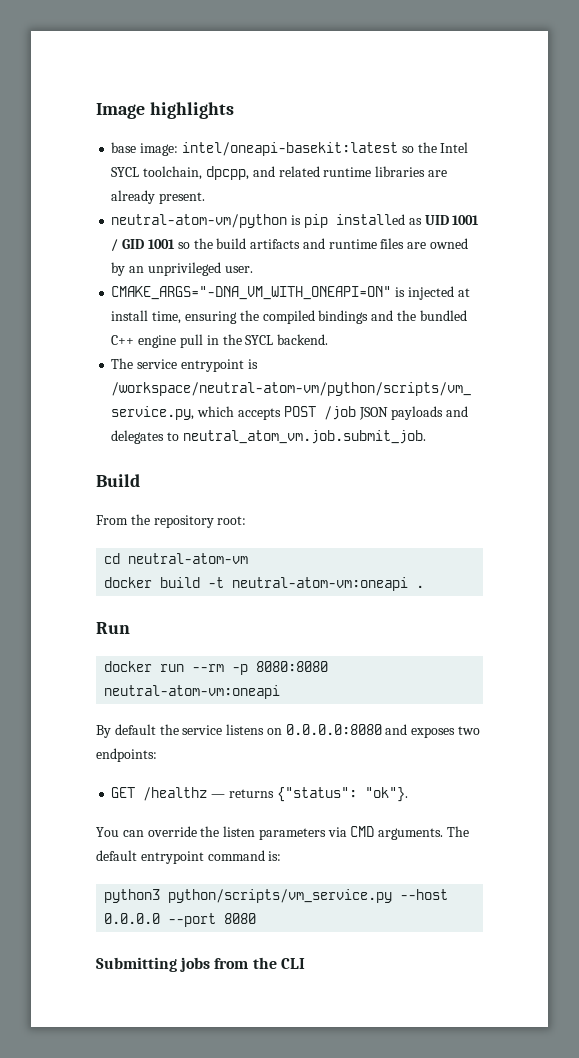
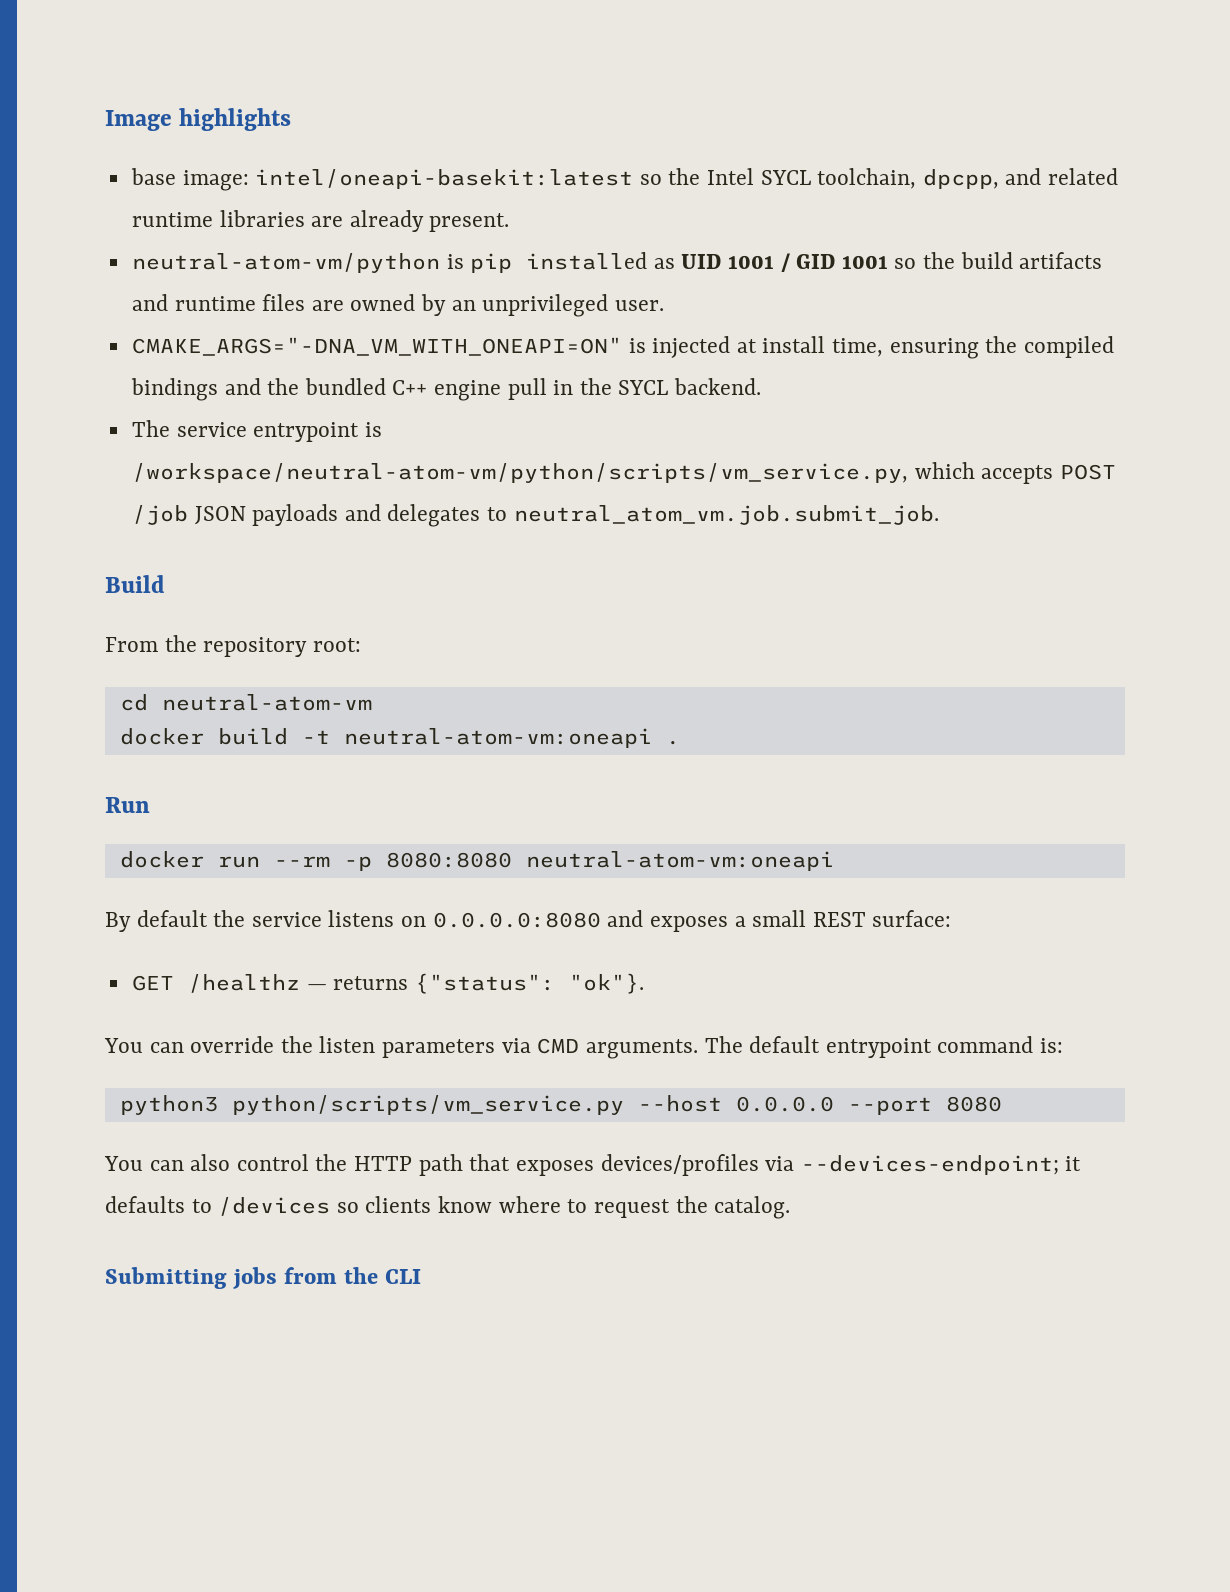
- By default the service listens on 0.0.0.0:8080 and exposes two endpoints:
+ By default the service listens on 0.0.0.0:8080 and exposes a small REST surface:
+ You can also control the HTTP path that exposes devices/profiles via --devices-endpoint; it defaults to /devices so clients know where to request the catalog.

